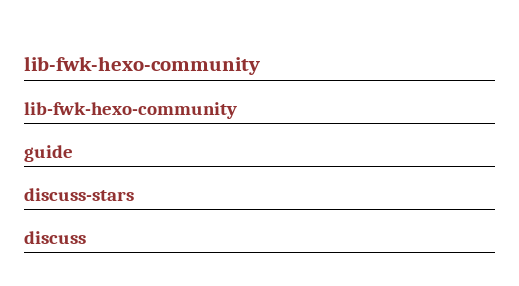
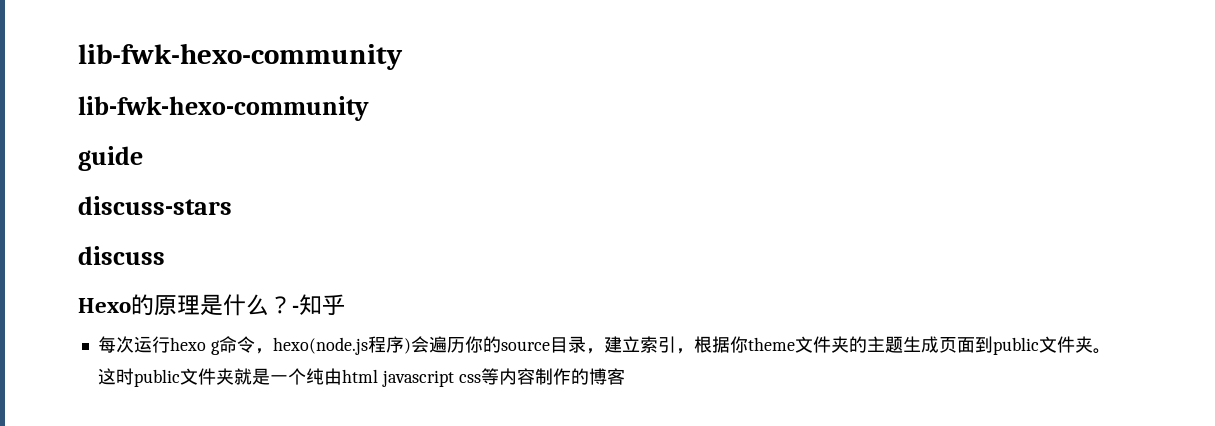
+ Hexo的原理是什么？-知乎
+ 每次运行hexo g命令，hexo(node.js程序)会遍历你的source目录，建立索引，根据你theme文件夹的主题生成页面到public文件夹。这时public文件夹就是一个纯由html javascript css等内容制作的博客

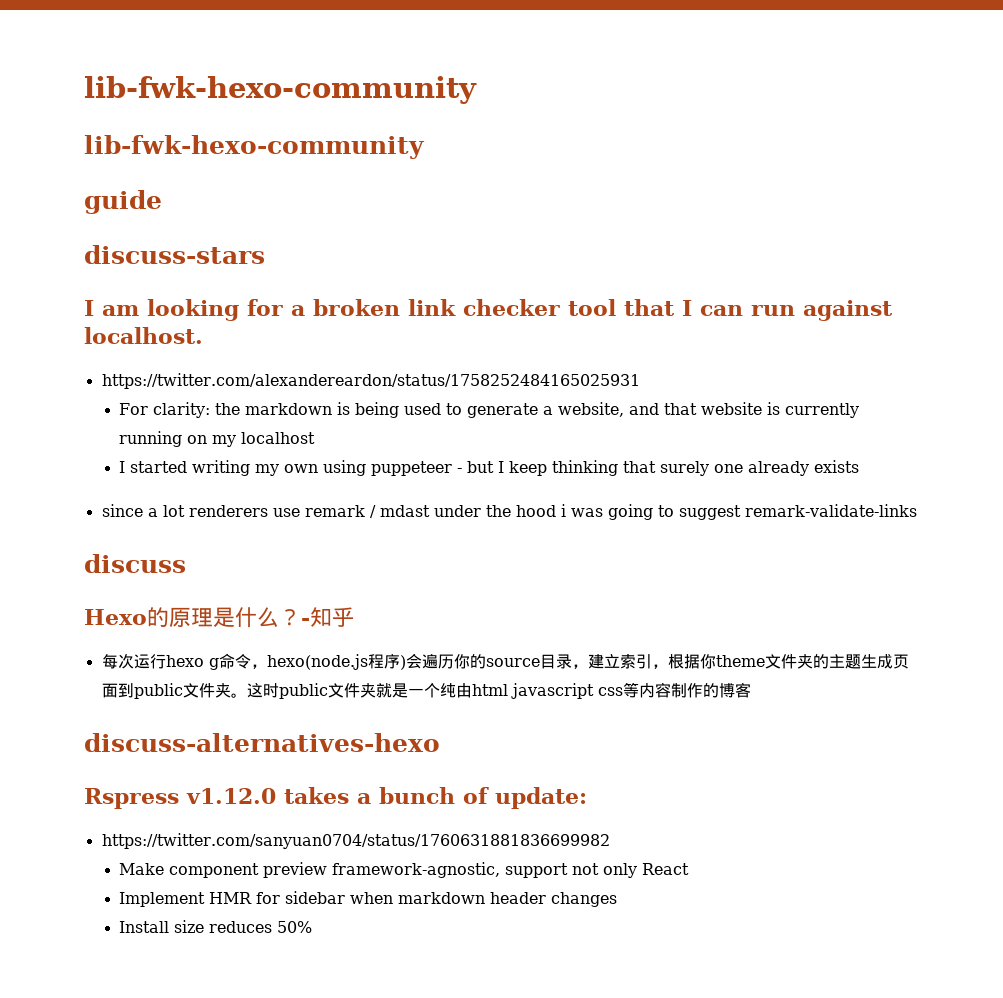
+ I am looking for a broken link checker tool that I can run against localhost.
+ https://twitter.com/alexandereardon/status/1758252484165025931
+ For clarity: the markdown is being used to generate a website, and that website is currently running on my localhost
+ I started writing my own using puppeteer - but I keep thinking that surely one already exists
+ since a lot renderers use remark / mdast under the hood i was going to suggest remark-validate-links
+ discuss-alternatives-hexo
+ Rspress v1.12.0 takes a bunch of update:
+ https://twitter.com/sanyuan0704/status/1760631881836699982
+ Make component preview framework-agnostic, support not only React
+ Implement HMR for sidebar when markdown header changes
+ Install size reduces 50%

